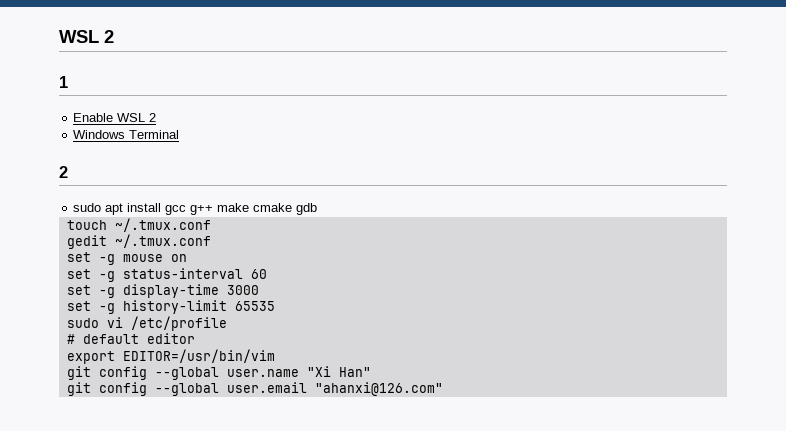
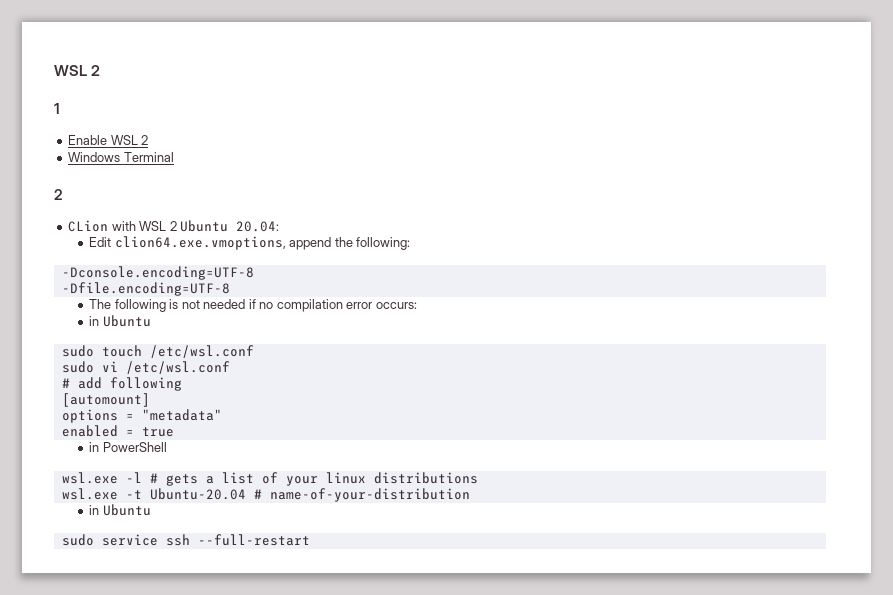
- sudo apt install gcc g++ make cmake gdb
- touch ~/.tmux.conf
- gedit ~/.tmux.conf
- set -g mouse on
- set -g status-interval 60
- set -g display-time 3000
- set -g history-limit 65535
+ CLion with WSL 2 Ubuntu 20.04:
+ Edit clion64.exe.vmoptions, append the following:
+ -Dconsole.encoding=UTF-8
+ -Dfile.encoding=UTF-8
+ The following is not needed if no compilation error occurs:
+ in Ubuntu
+ sudo touch /etc/wsl.conf
- sudo vi /etc/profile
- # default editor
- export EDITOR=/usr/bin/vim
- git config --global user.name "Xi Han"
- git config --global user.email "ahanxi@126.com"
+ sudo vi /etc/wsl.conf
+ # add following
+ [automount]
+ options = "metadata"
+ enabled = true
+ in PowerShell
+ wsl.exe -l # gets a list of your linux distributions
+ wsl.exe -t Ubuntu-20.04 # name-of-your-distribution
+ in Ubuntu
+ sudo service ssh --full-restart

